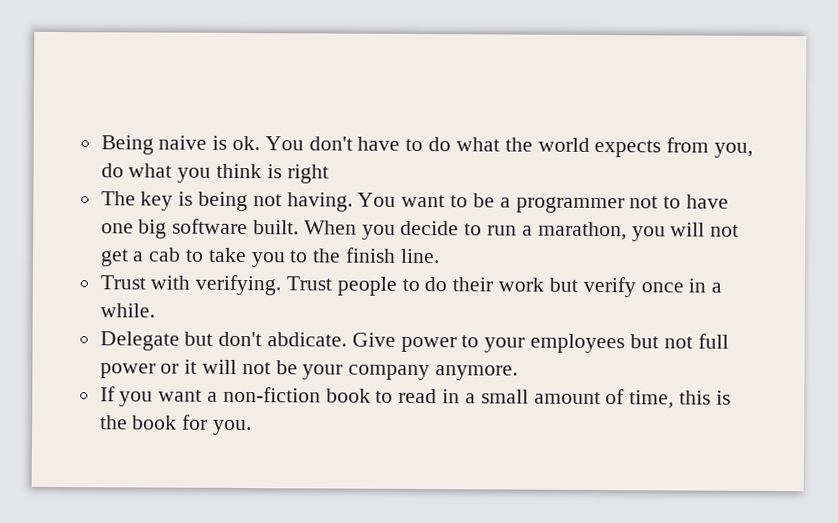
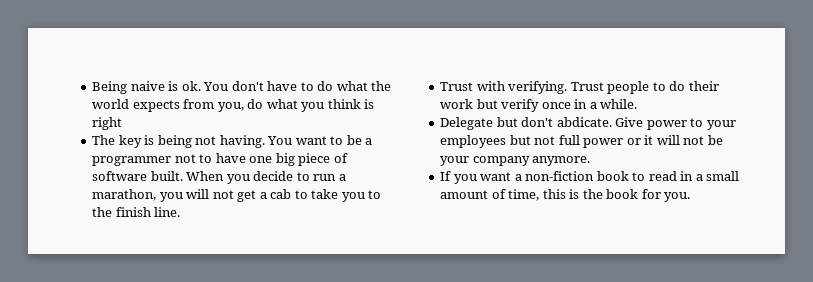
- You want to be a programmer not to have one big software built.
+ You want to be a programmer not to have one big piece of software built.

